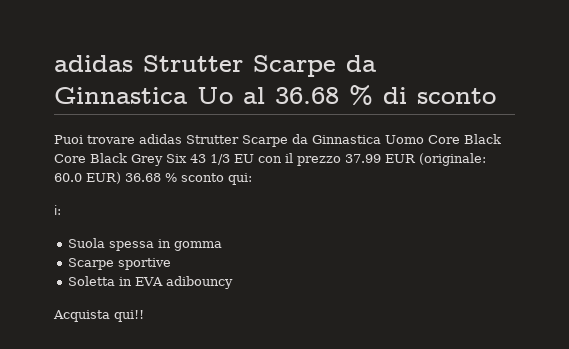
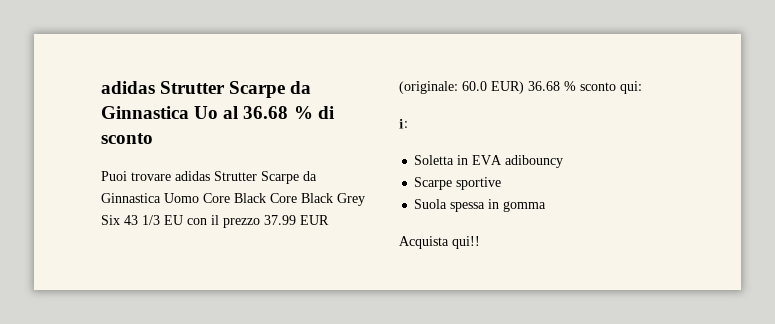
+ Soletta in EVA adibouncy
+ Scarpe sportive
  Suola spessa in gomma
- Scarpe sportive
- Soletta in EVA adibouncy

